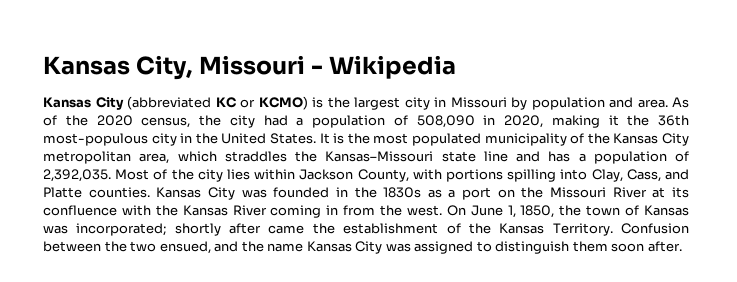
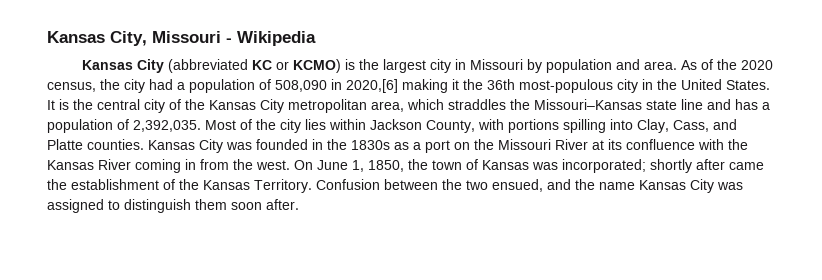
- As of the 2020 census, the city had a population of 508,090 in 2020, making it the 36th most-populous city in the United States.
+ As of the 2020 census, the city had a population of 508,090 in 2020,[6] making it the 36th most-populous city in the United States.
- It is the most populated municipality of the Kansas City metropolitan area, which straddles the Kansas–Missouri state line and has a population of 2,392,035.
+ It is the central city of the Kansas City metropolitan area, which straddles the Missouri–Kansas state line and has a population of 2,392,035.

